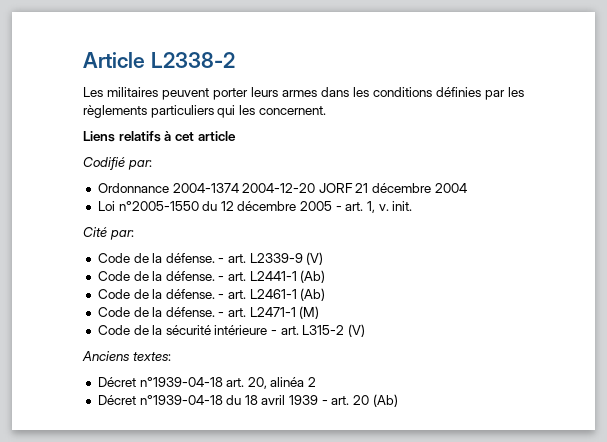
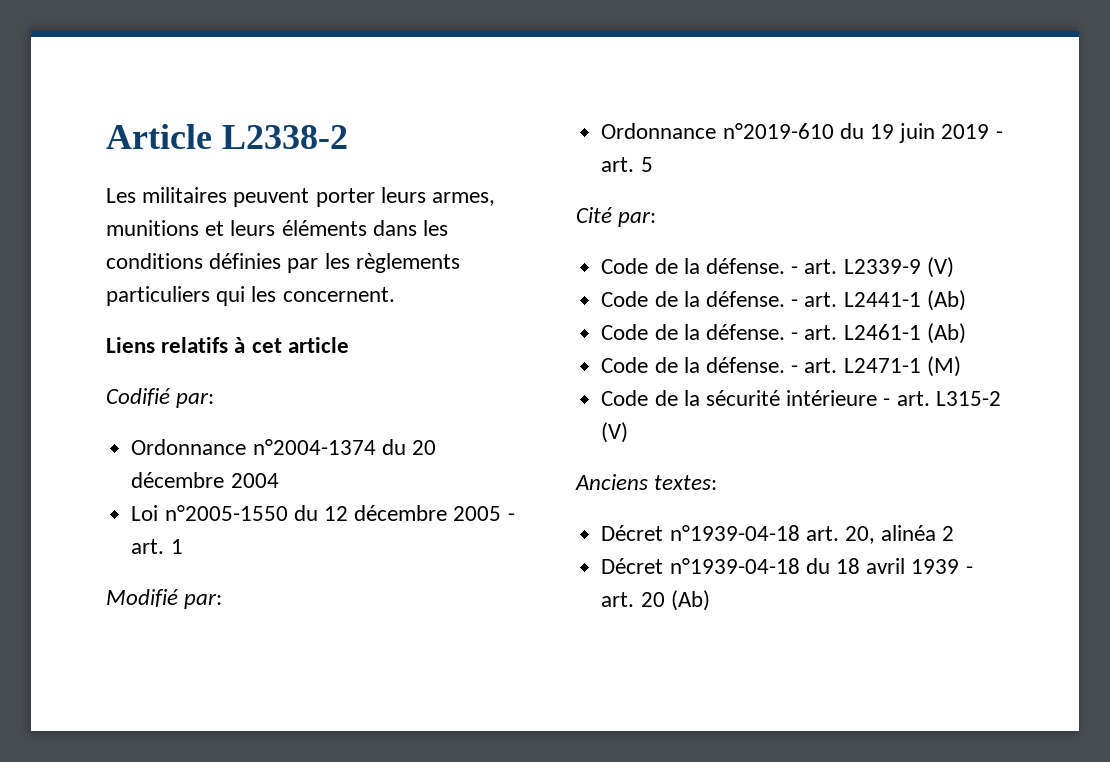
- Les militaires peuvent porter leurs armes dans les conditions définies par les règlements particuliers qui les concernent.
+ Les militaires peuvent porter leurs armes, munitions et leurs éléments dans les conditions définies par les règlements particuliers qui les concernent.
- Ordonnance 2004-1374 2004-12-20 JORF 21 décembre 2004
+ Ordonnance n°2004-1374 du 20 décembre 2004
- Loi n°2005-1550 du 12 décembre 2005 - art. 1, v. init.
+ Loi n°2005-1550 du 12 décembre 2005 - art. 1
+ Modifié par:
+ Ordonnance n°2019-610 du 19 juin 2019 - art. 5

